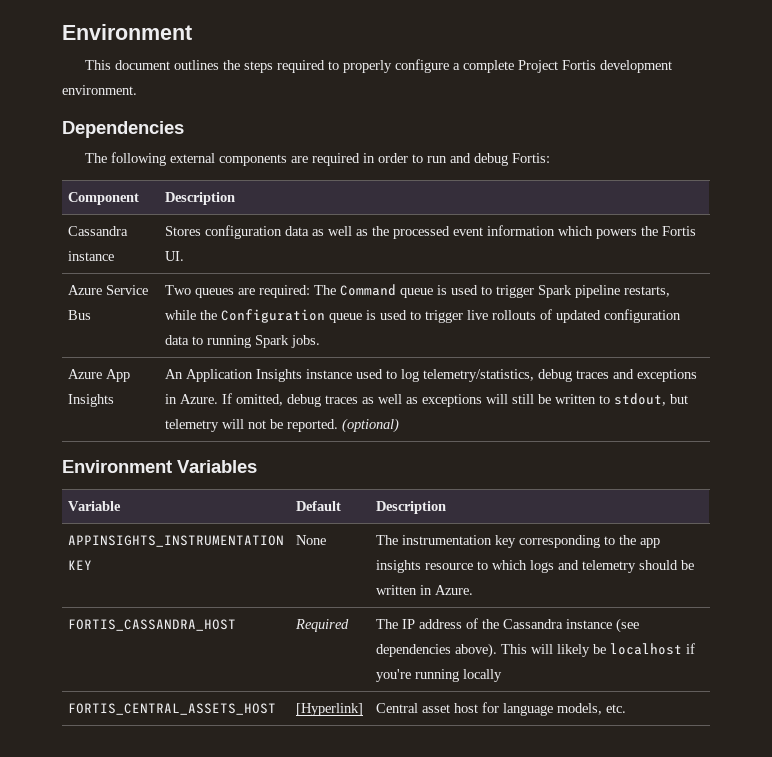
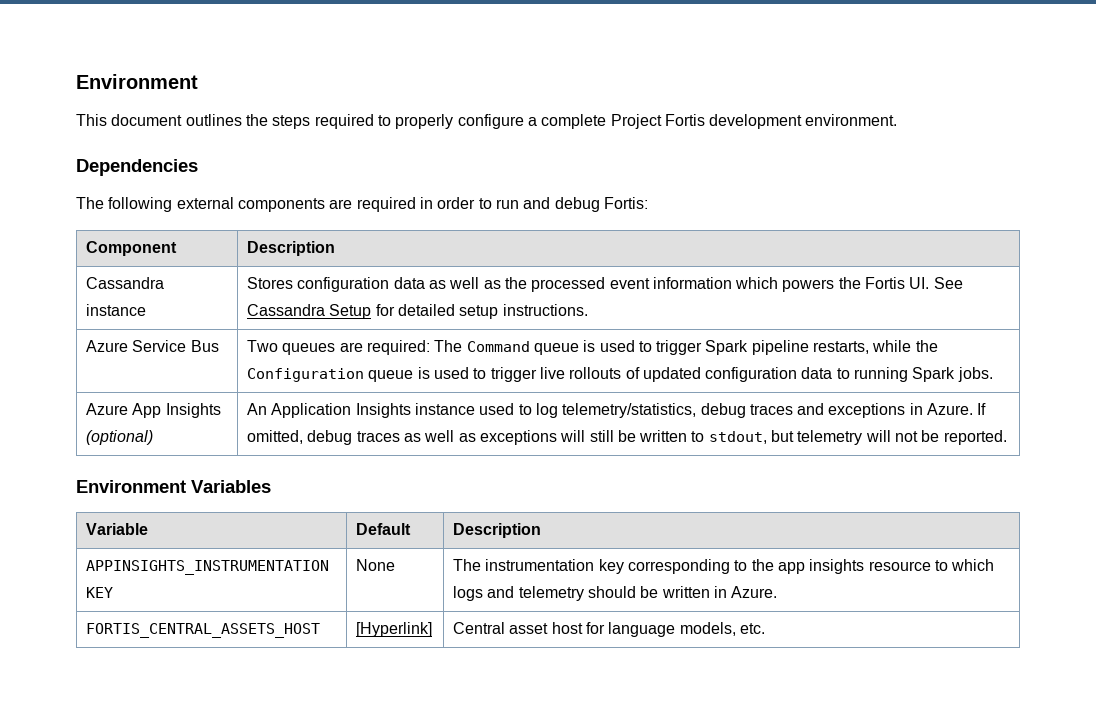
- Cassandra instance | Stores configuration data as well as the processed event information which powers the Fortis UI.
+ Cassandra instance | Stores configuration data as well as the processed event information which powers the Fortis UI. See Cassandra Setup for detailed setup instructions.
- Azure App Insights | An Application Insights instance used to log telemetry/statistics, debug traces and exceptions in Azure. If omitted, debug traces as well as exceptions will still be written to stdout, but telemetry will not be reported. (optional)
+ Azure App Insights (optional) | An Application Insights instance used to log telemetry/statistics, debug traces and exceptions in Azure. If omitted, debug traces as well as exceptions will still be written to stdout, but telemetry will not be reported.
- FORTIS_CASSANDRA_HOST | Required | The IP address of the Cassandra instance (see dependencies above). This will likely be localhost if you're running locally

